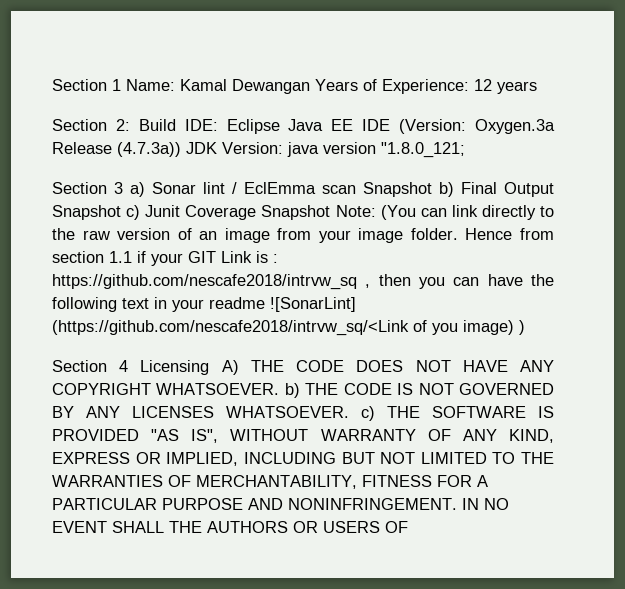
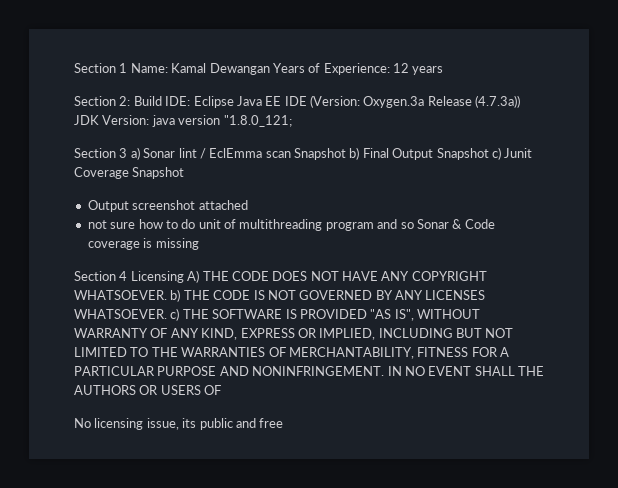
- Section 3 a) Sonar lint / EclEmma scan Snapshot b) Final Output Snapshot c) Junit Coverage Snapshot Note: (You can link directly to the raw version of an image from your image folder. Hence from section 1.1 if your GIT Link is : https://github.com/nescafe2018/intrvw_sq , then you can have the following text in your readme ![SonarLint] (https://github.com/nescafe2018/intrvw_sq/<Link of you image) )
+ Section 3 a) Sonar lint / EclEmma scan Snapshot b) Final Output Snapshot c) Junit Coverage Snapshot
+ Output screenshot attached
+ not sure how to do unit of multithreading program and so Sonar & Code coverage is missing
+ No licensing issue, its public and free

